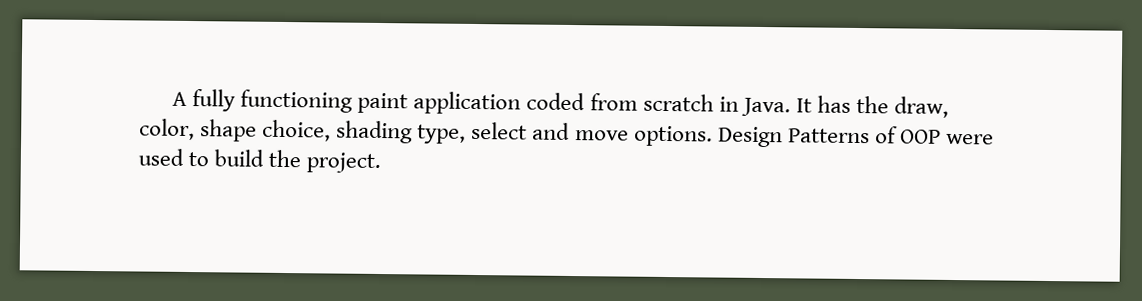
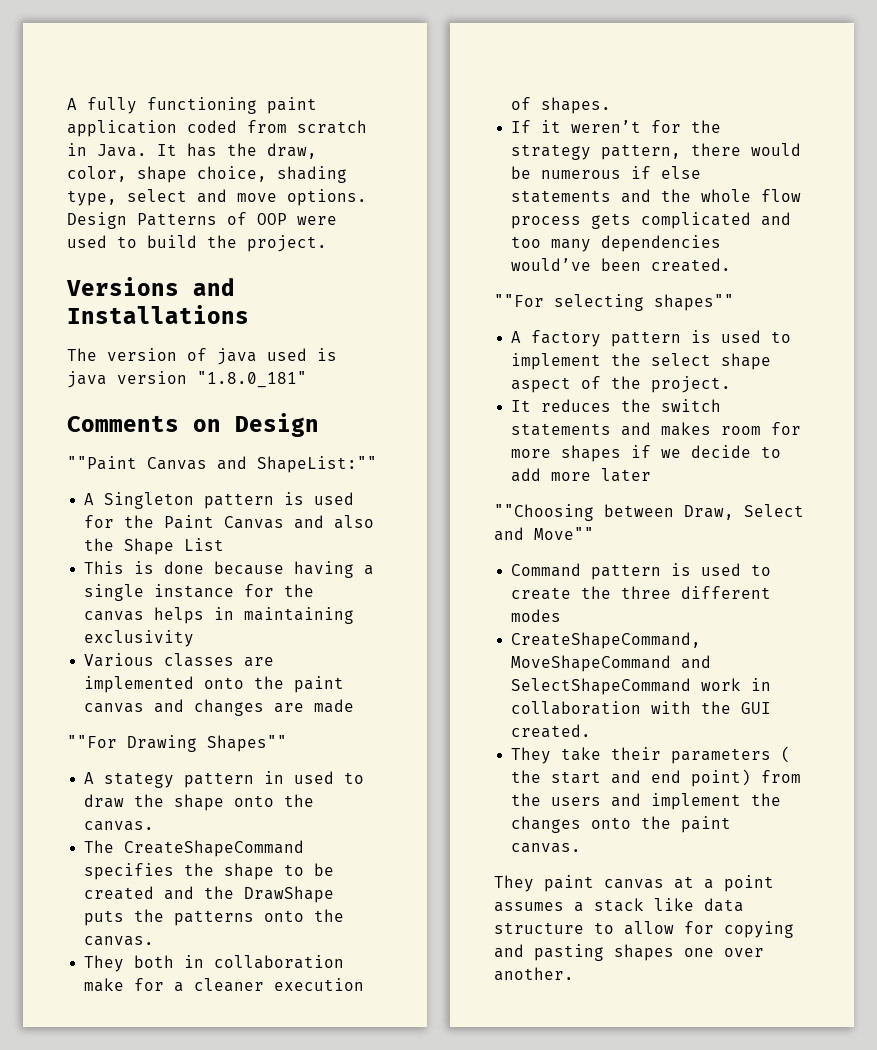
+ Versions and Installations
+ The version of java used is java version "1.8.0_181"
+ Comments on Design
+ ""Paint Canvas and ShapeList:""
+ A Singleton pattern is used for the Paint Canvas and also the Shape List
+ This is done because having a single instance for the canvas helps in maintaining exclusivity
+ Various classes are implemented onto the paint canvas and changes are made
+ ""For Drawing Shapes""
+ A stategy pattern in used to draw the shape onto the canvas.
+ The CreateShapeCommand specifies the shape to be created and the DrawShape puts the patterns onto the canvas.
+ They both in collaboration make for a cleaner execution of shapes.
+ If it weren’t for the strategy pattern, there would be numerous if else statements and the whole flow process gets complicated and too many dependencies would’ve been created.
+ ""For selecting shapes""
+ A factory pattern is used to implement the select shape aspect of the project.
+ It reduces the switch statements and makes room for more shapes if we decide to add more later
+ ""Choosing between Draw, Select and Move""
+ Command pattern is used to create the three different modes
+ CreateShapeCommand, MoveShapeCommand and SelectShapeCommand work in collaboration with the GUI created.
+ They take their parameters ( the start and end point) from the users and implement the changes onto the paint canvas.
+ They paint canvas at a point assumes a stack like data structure to allow for copying and pasting shapes one over another.

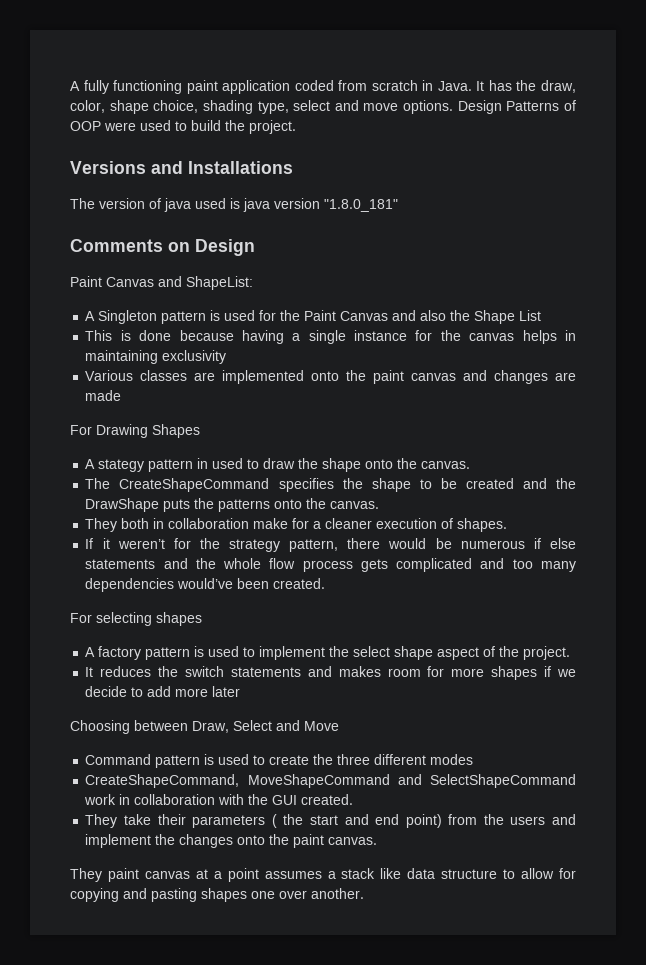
- ""Paint Canvas and ShapeList:""
+ Paint Canvas and ShapeList:
- ""For Drawing Shapes""
+ For Drawing Shapes
- ""For selecting shapes""
+ For selecting shapes
- ""Choosing between Draw, Select and Move""
+ Choosing between Draw, Select and Move

